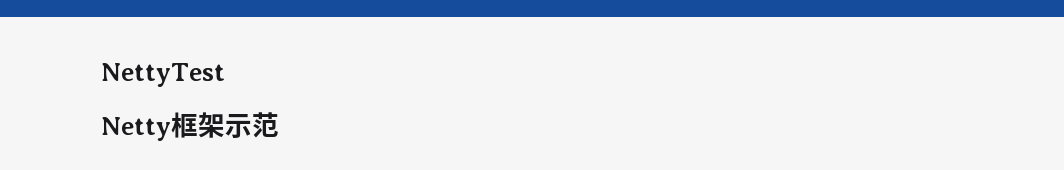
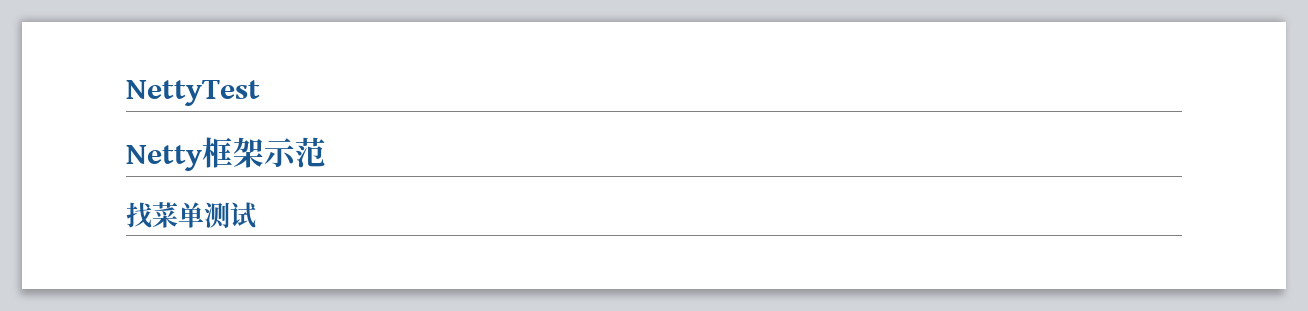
+ 找菜单测试

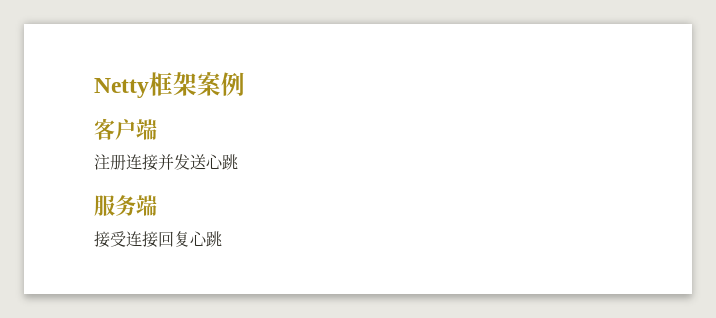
- NettyTest
- Netty框架示范
- 找菜单测试
+ Netty框架案例
+ 客户端
+ 注册连接并发送心跳
+ 服务端
+ 接受连接回复心跳

